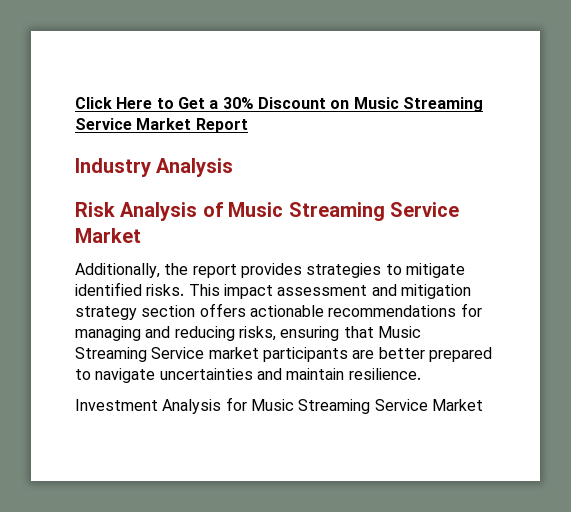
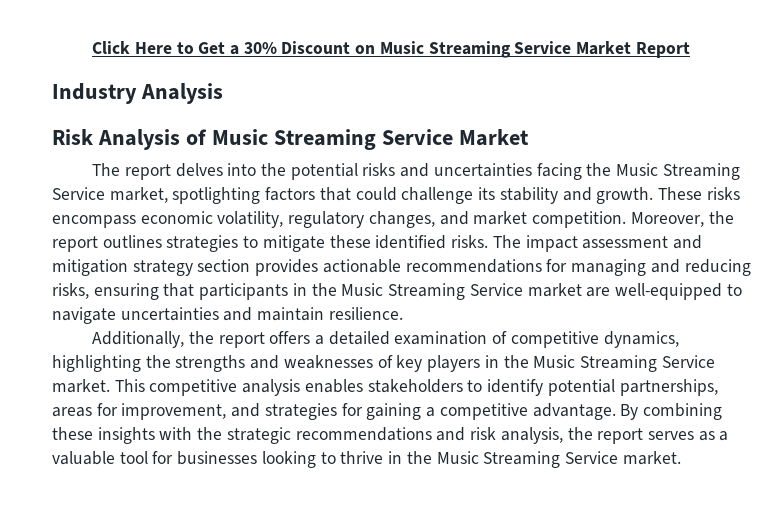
- Additionally, the report provides strategies to mitigate identified risks.
+ The report delves into the potential risks and uncertainties facing the Music Streaming Service market, spotlighting factors that could challenge its stability and growth. These risks encompass economic volatility, regulatory changes, and market competition. Moreover, the report outlines strategies to mitigate these identified risks.
- This impact assessment and mitigation strategy section offers actionable recommendations for managing and reducing risks, ensuring that Music Streaming Service market participants are better prepared to navigate uncertainties and maintain resilience.
+ The impact assessment and mitigation strategy section provides actionable recommendations for managing and reducing risks, ensuring that participants in the Music Streaming Service market are well-equipped to navigate uncertainties and maintain resilience.
- Investment Analysis for Music Streaming Service Market
+ Additionally, the report offers a detailed examination of competitive dynamics, highlighting the strengths and weaknesses of key players in the Music Streaming Service market. This competitive analysis enables stakeholders to identify potential partnerships, areas for improvement, and strategies for gaining a competitive advantage. By combining these insights with the strategic recommendations and risk analysis, the report serves as a valuable tool for businesses looking to thrive in the Music Streaming Service market.

